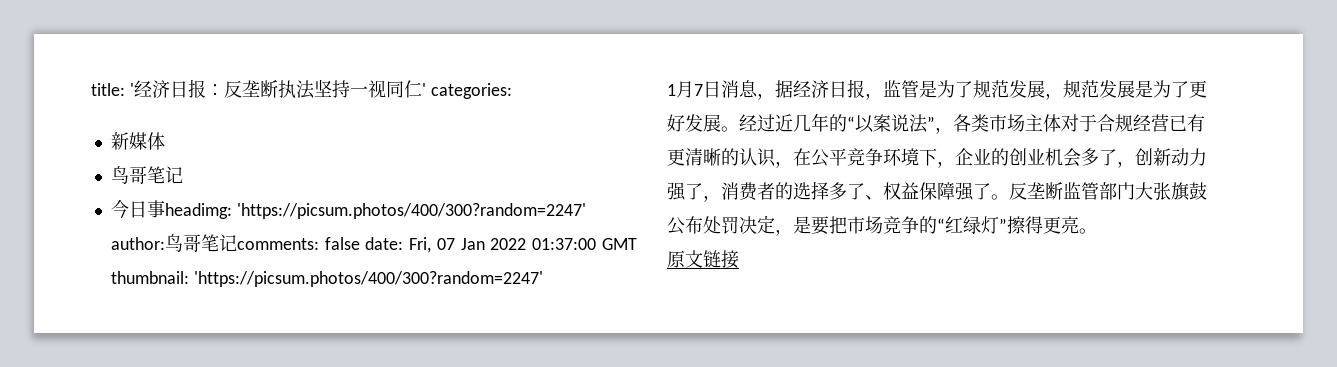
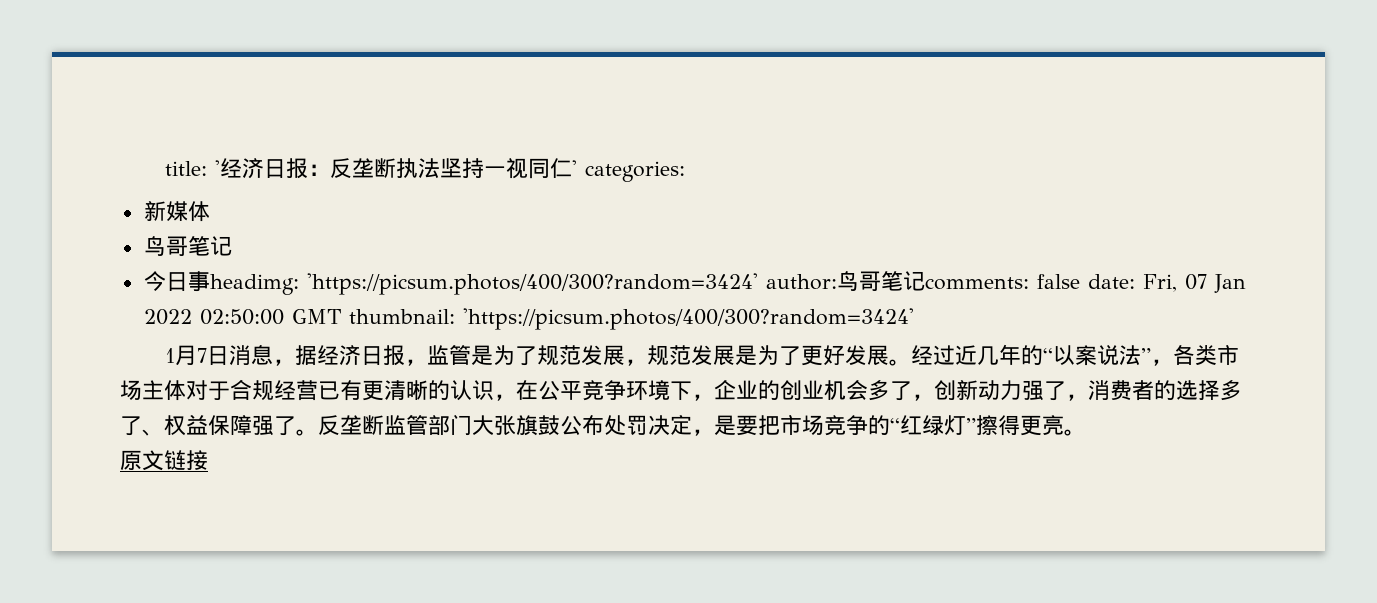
- 今日事headimg: 'https://picsum.photos/400/300?random=2247' author:鸟哥笔记comments: false date: Fri, 07 Jan 2022 01:37:00 GMT thumbnail: 'https://picsum.photos/400/300?random=2247'
+ 今日事headimg: 'https://picsum.photos/400/300?random=3424' author:鸟哥笔记comments: false date: Fri, 07 Jan 2022 02:50:00 GMT thumbnail: 'https://picsum.photos/400/300?random=3424'

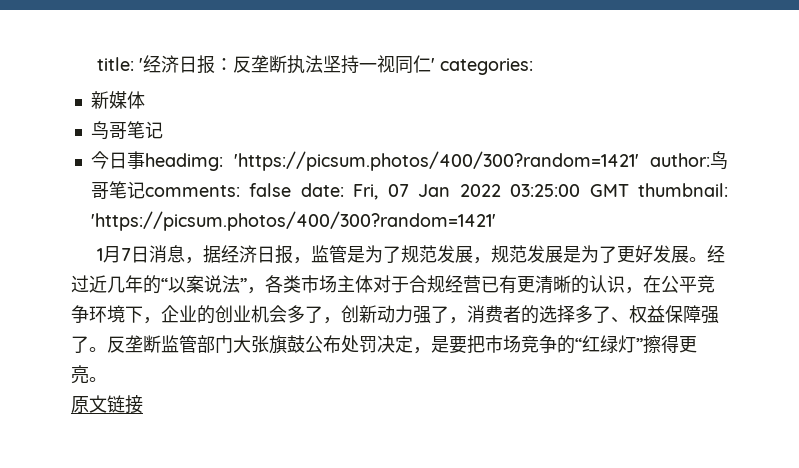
- 今日事headimg: 'https://picsum.photos/400/300?random=3424' author:鸟哥笔记comments: false date: Fri, 07 Jan 2022 02:50:00 GMT thumbnail: 'https://picsum.photos/400/300?random=3424'
+ 今日事headimg: 'https://picsum.photos/400/300?random=1421' author:鸟哥笔记comments: false date: Fri, 07 Jan 2022 03:25:00 GMT thumbnail: 'https://picsum.photos/400/300?random=1421'

